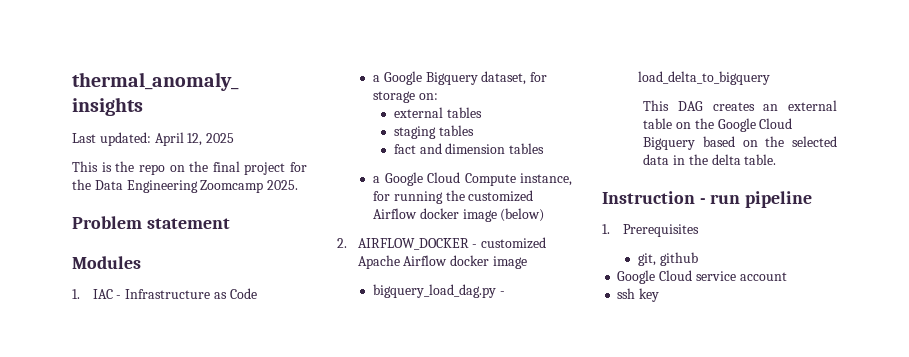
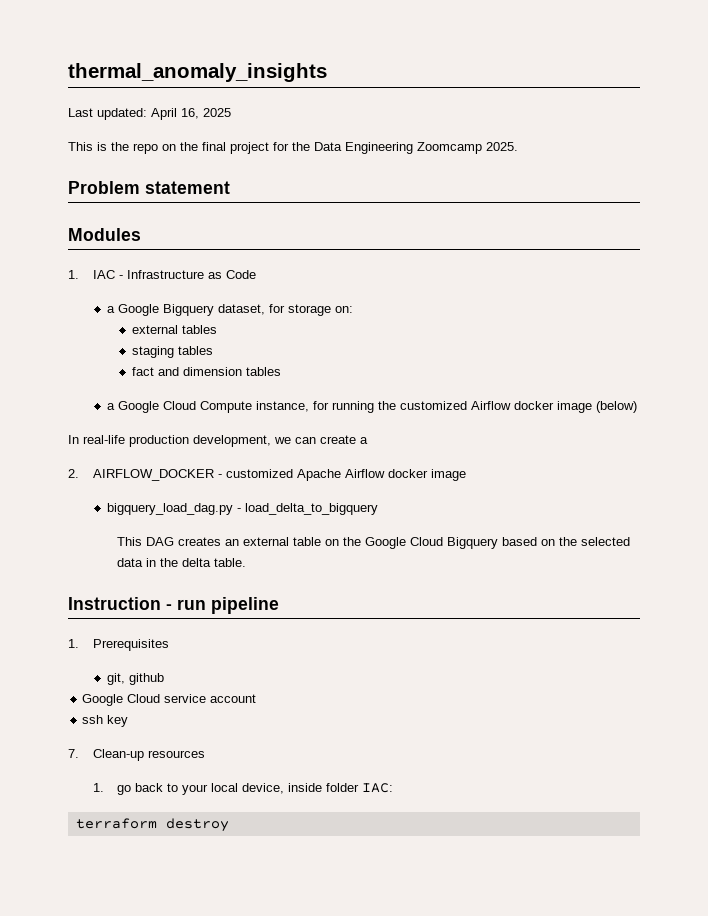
- Last updated: April 12, 2025
+ Last updated: April 16, 2025
+ In real-life production development, we can create a
+ 7. Clean-up resources
+ 1. go back to your local device, inside folder IAC:
+ terraform destroy

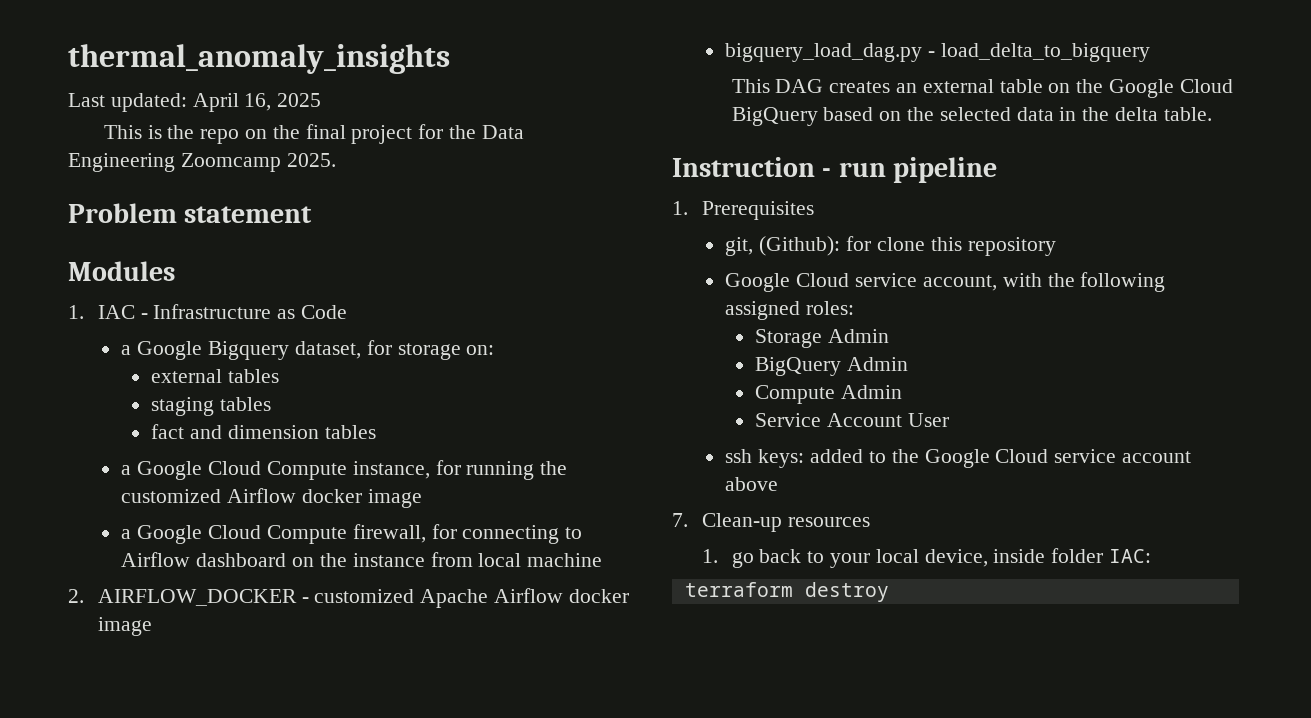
- a Google Cloud Compute instance, for running the customized Airflow docker image (below)
- In real-life production development, we can create a
+ a Google Cloud Compute instance, for running the customized Airflow docker image
+ a Google Cloud Compute firewall, for connecting to Airflow dashboard on the instance from local machine
- This DAG creates an external table on the Google Cloud Bigquery based on the selected data in the delta table.
+ This DAG creates an external table on the Google Cloud BigQuery based on the selected data in the delta table.
- git, github
- Google Cloud service account
- ssh key
+ git, (Github): for clone this repository
+ Google Cloud service account, with the following assigned roles:
+ Storage Admin
+ BigQuery Admin
+ Compute Admin
+ Service Account User
+ ssh keys: added to the Google Cloud service account above

